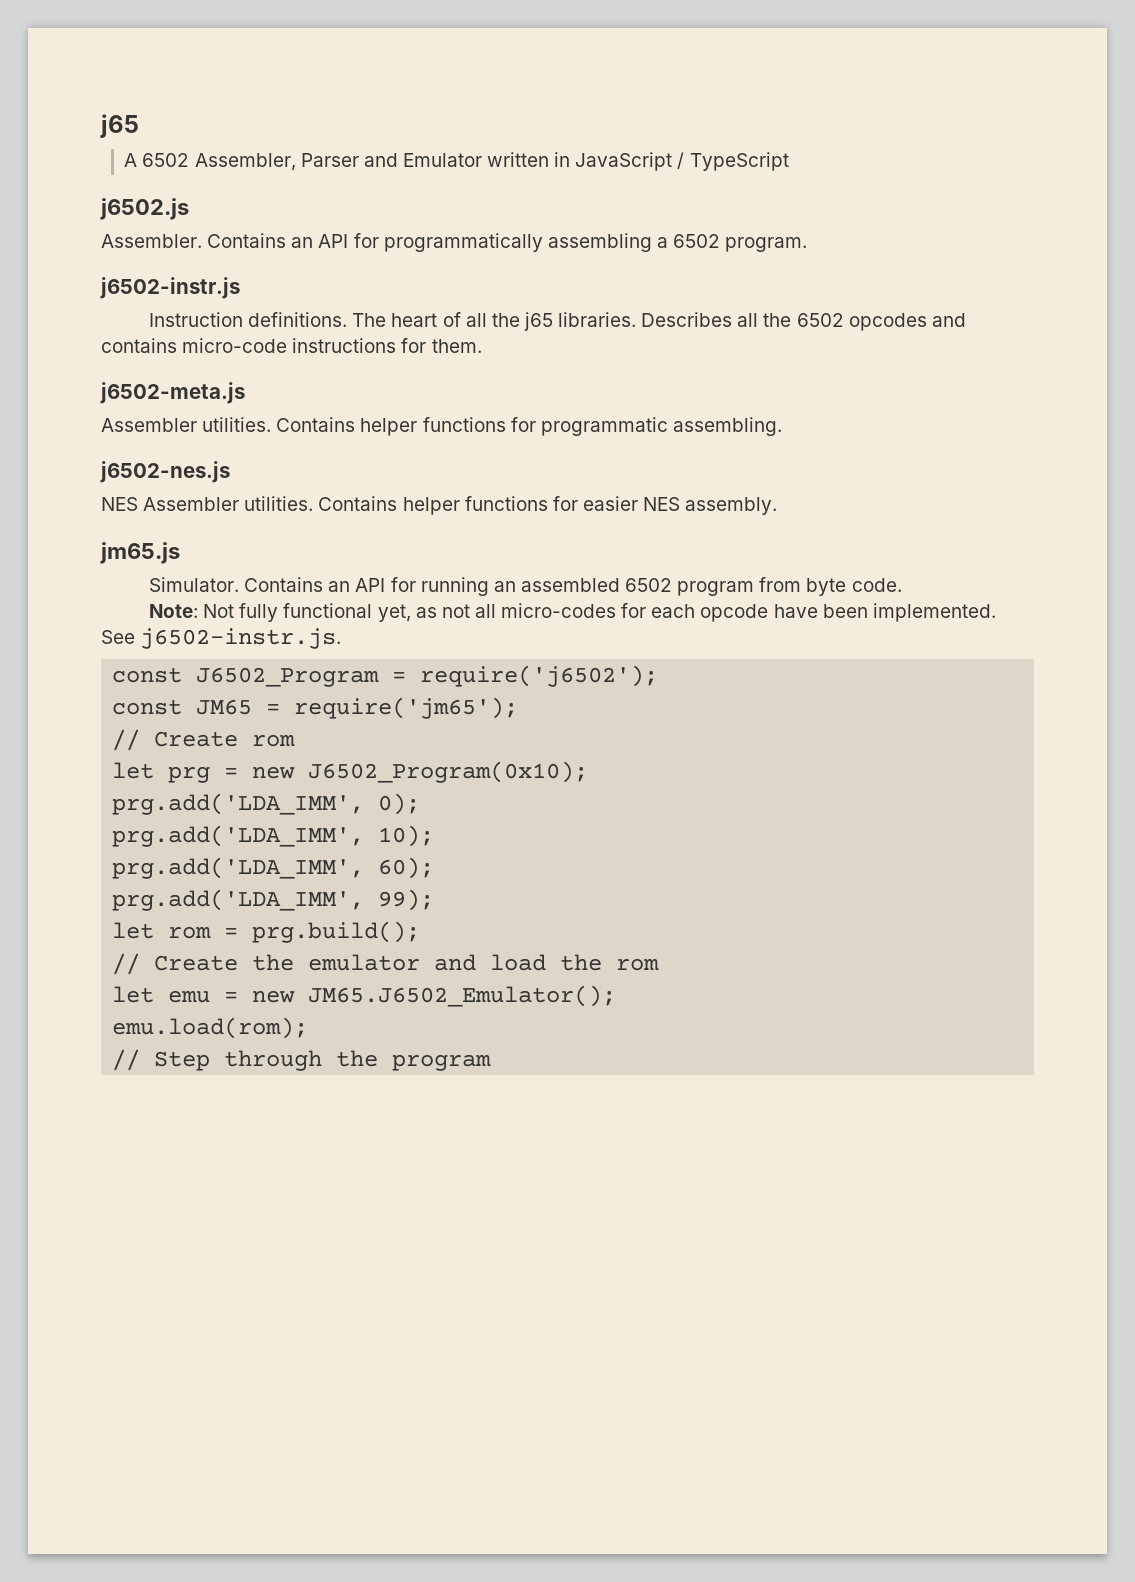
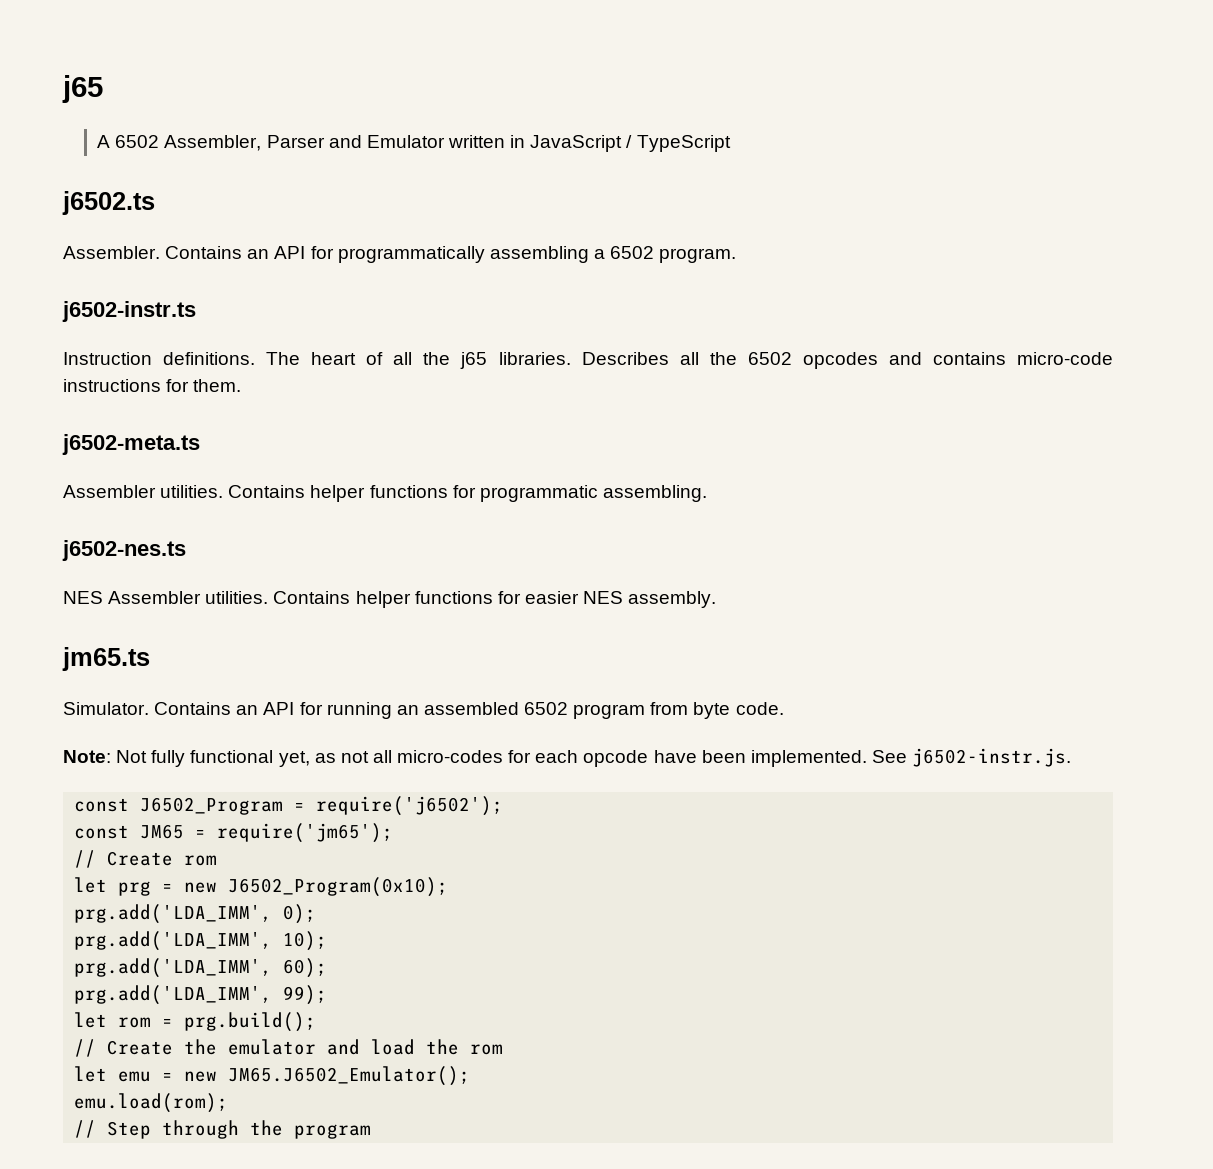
- j6502.js
+ j6502.ts
- j6502-instr.js
+ j6502-instr.ts
- j6502-meta.js
+ j6502-meta.ts
- j6502-nes.js
+ j6502-nes.ts
- jm65.js
+ jm65.ts

